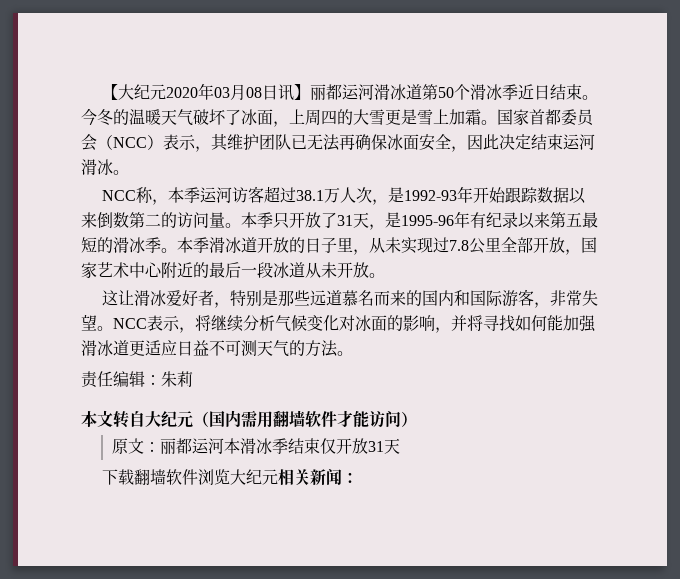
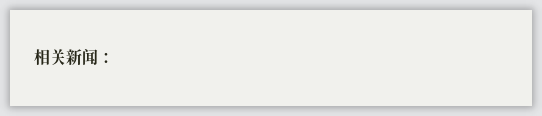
- 【大纪元2020年03月08日讯】丽都运河滑冰道第50个滑冰季近日结束。今冬的温暖天气破坏了冰面，上周四的大雪更是雪上加霜。国家首都委员会（NCC）表示，其维护团队已无法再确保冰面安全，因此决定结束运河滑冰。
- NCC称，本季运河访客超过38.1万人次，是1992-93年开始跟踪数据以来倒数第二的访问量。本季只开放了31天，是1995-96年有纪录以来第五最短的滑冰季。本季滑冰道开放的日子里，从未实现过7.8公里全部开放，国家艺术中心附近的最后一段冰道从未开放。
- 这让滑冰爱好者，特别是那些远道慕名而来的国内和国际游客，非常失望。NCC表示，将继续分析气候变化对冰面的影响，并将寻找如何能加强滑冰道更适应日益不可测天气的方法。
- 责任编辑：朱莉
- 本文转自大纪元（国内需用翻墙软件才能访问）
- 原文：丽都运河本滑冰季结束仅开放31天
- 下载翻墙软件浏览大纪元相关新闻：
+ 相关新闻：

